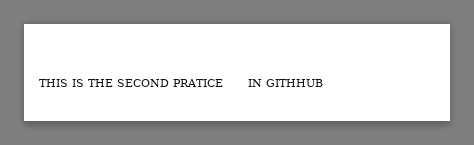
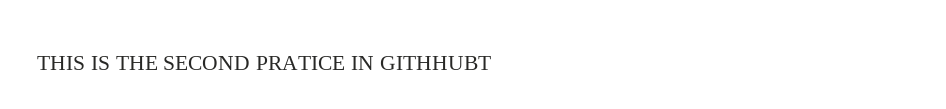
- THIS IS THE SECOND PRATICE IN GITHHUB
+ THIS IS THE SECOND PRATICE IN GITHHUBT

